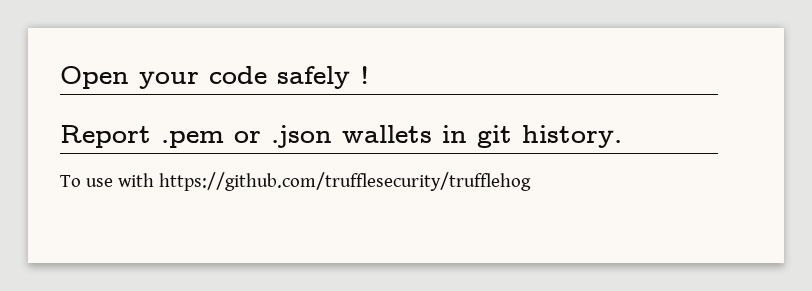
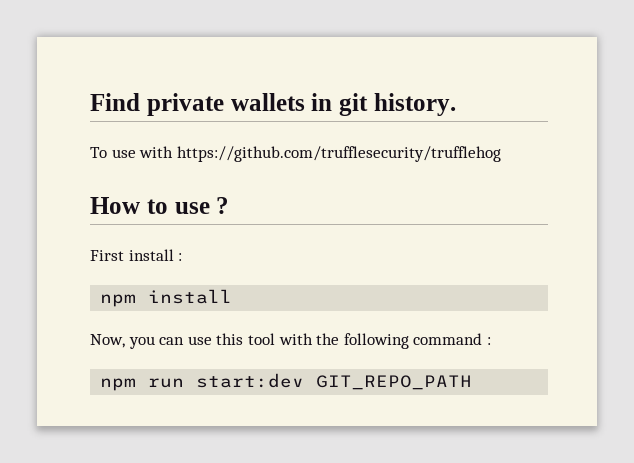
- Open your code safely !
- Report .pem or .json wallets in git history.
+ Find private wallets in git history.
+ How to use ?
+ First install :
+ npm install
+ Now, you can use this tool with the following command :
+ npm run start:dev GIT_REPO_PATH

